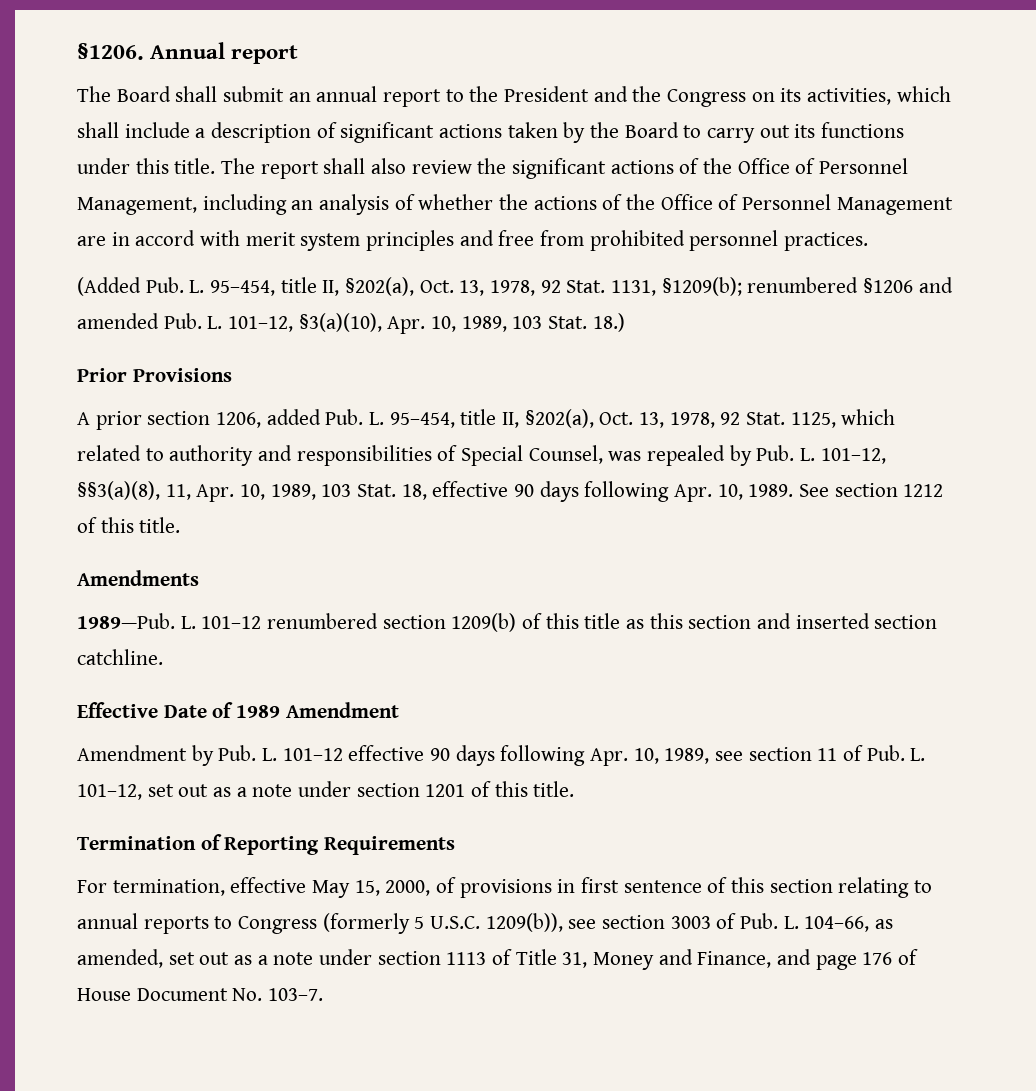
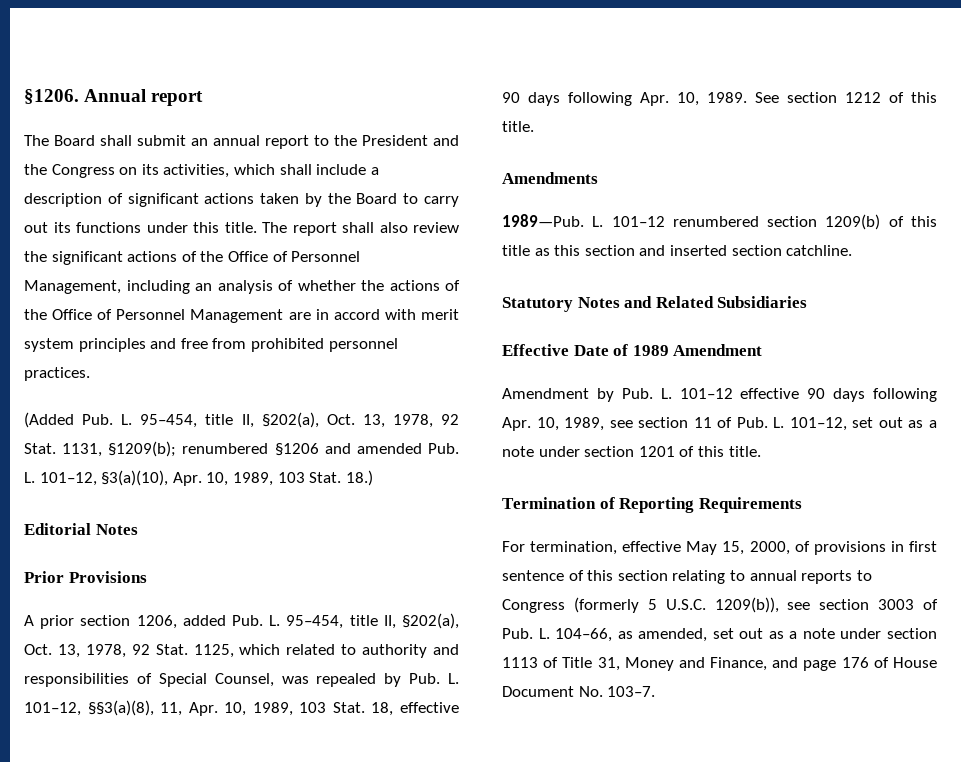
+ Editorial Notes
+ Statutory Notes and Related Subsidiaries

